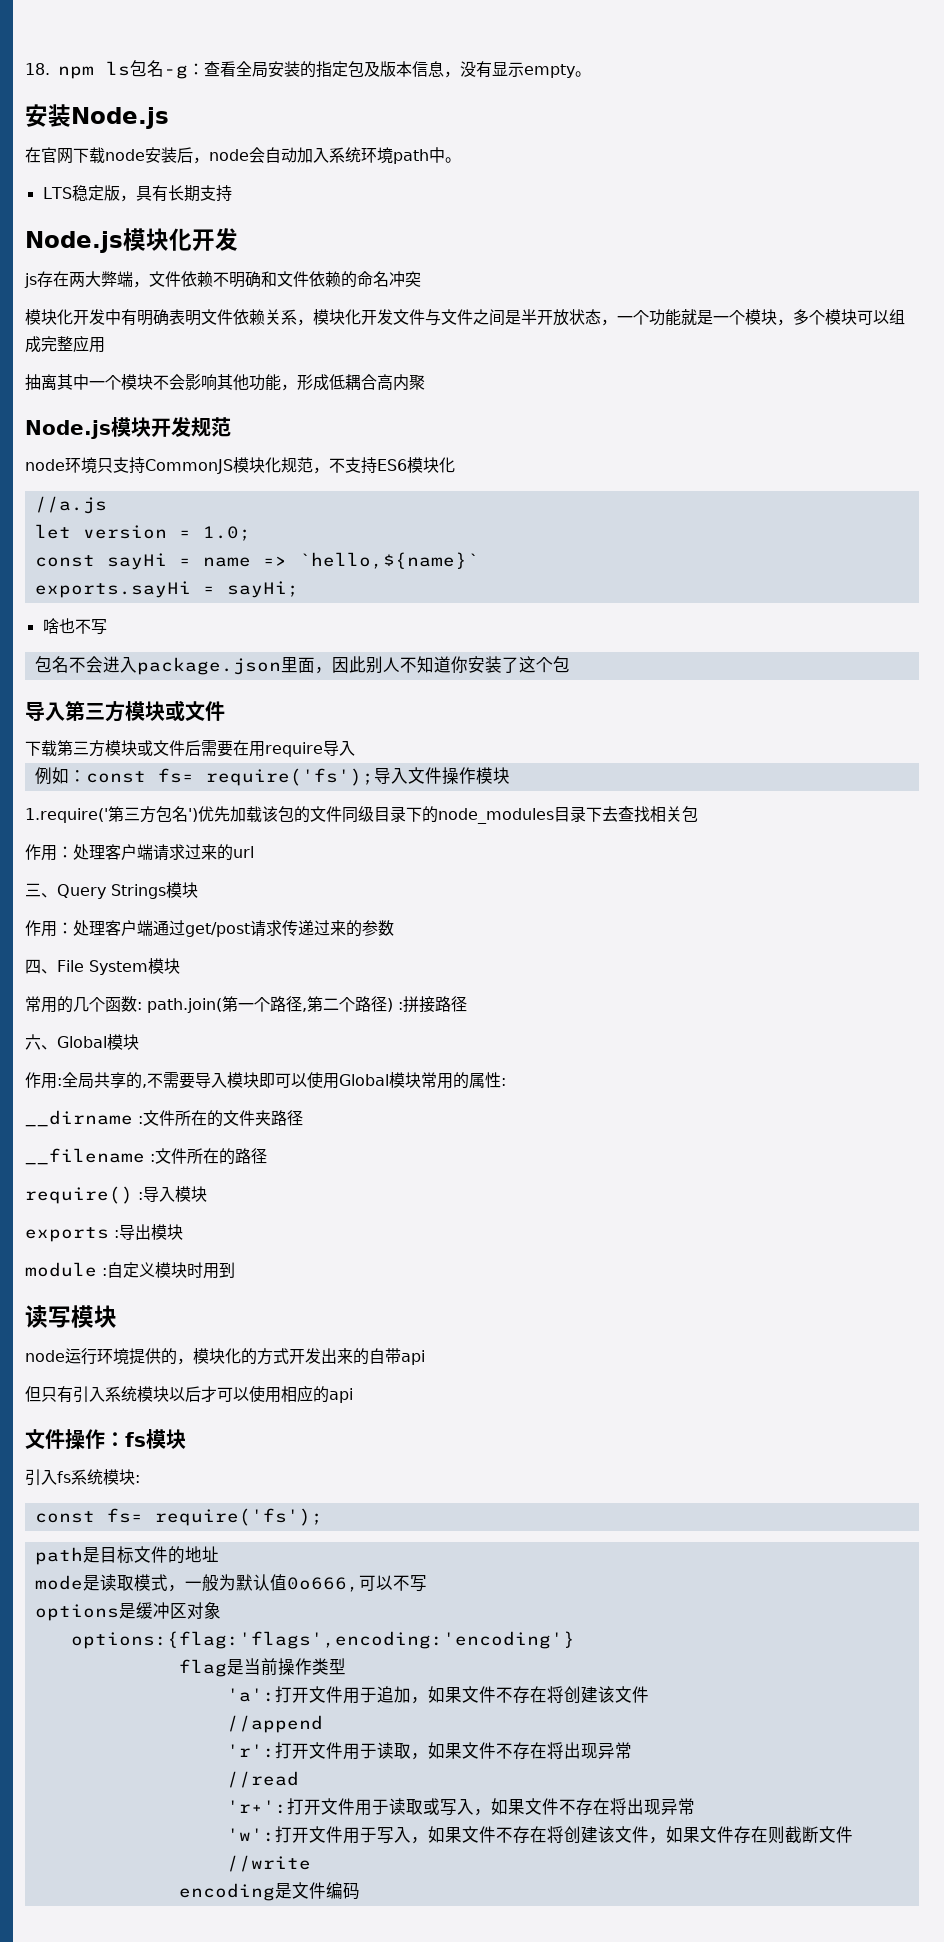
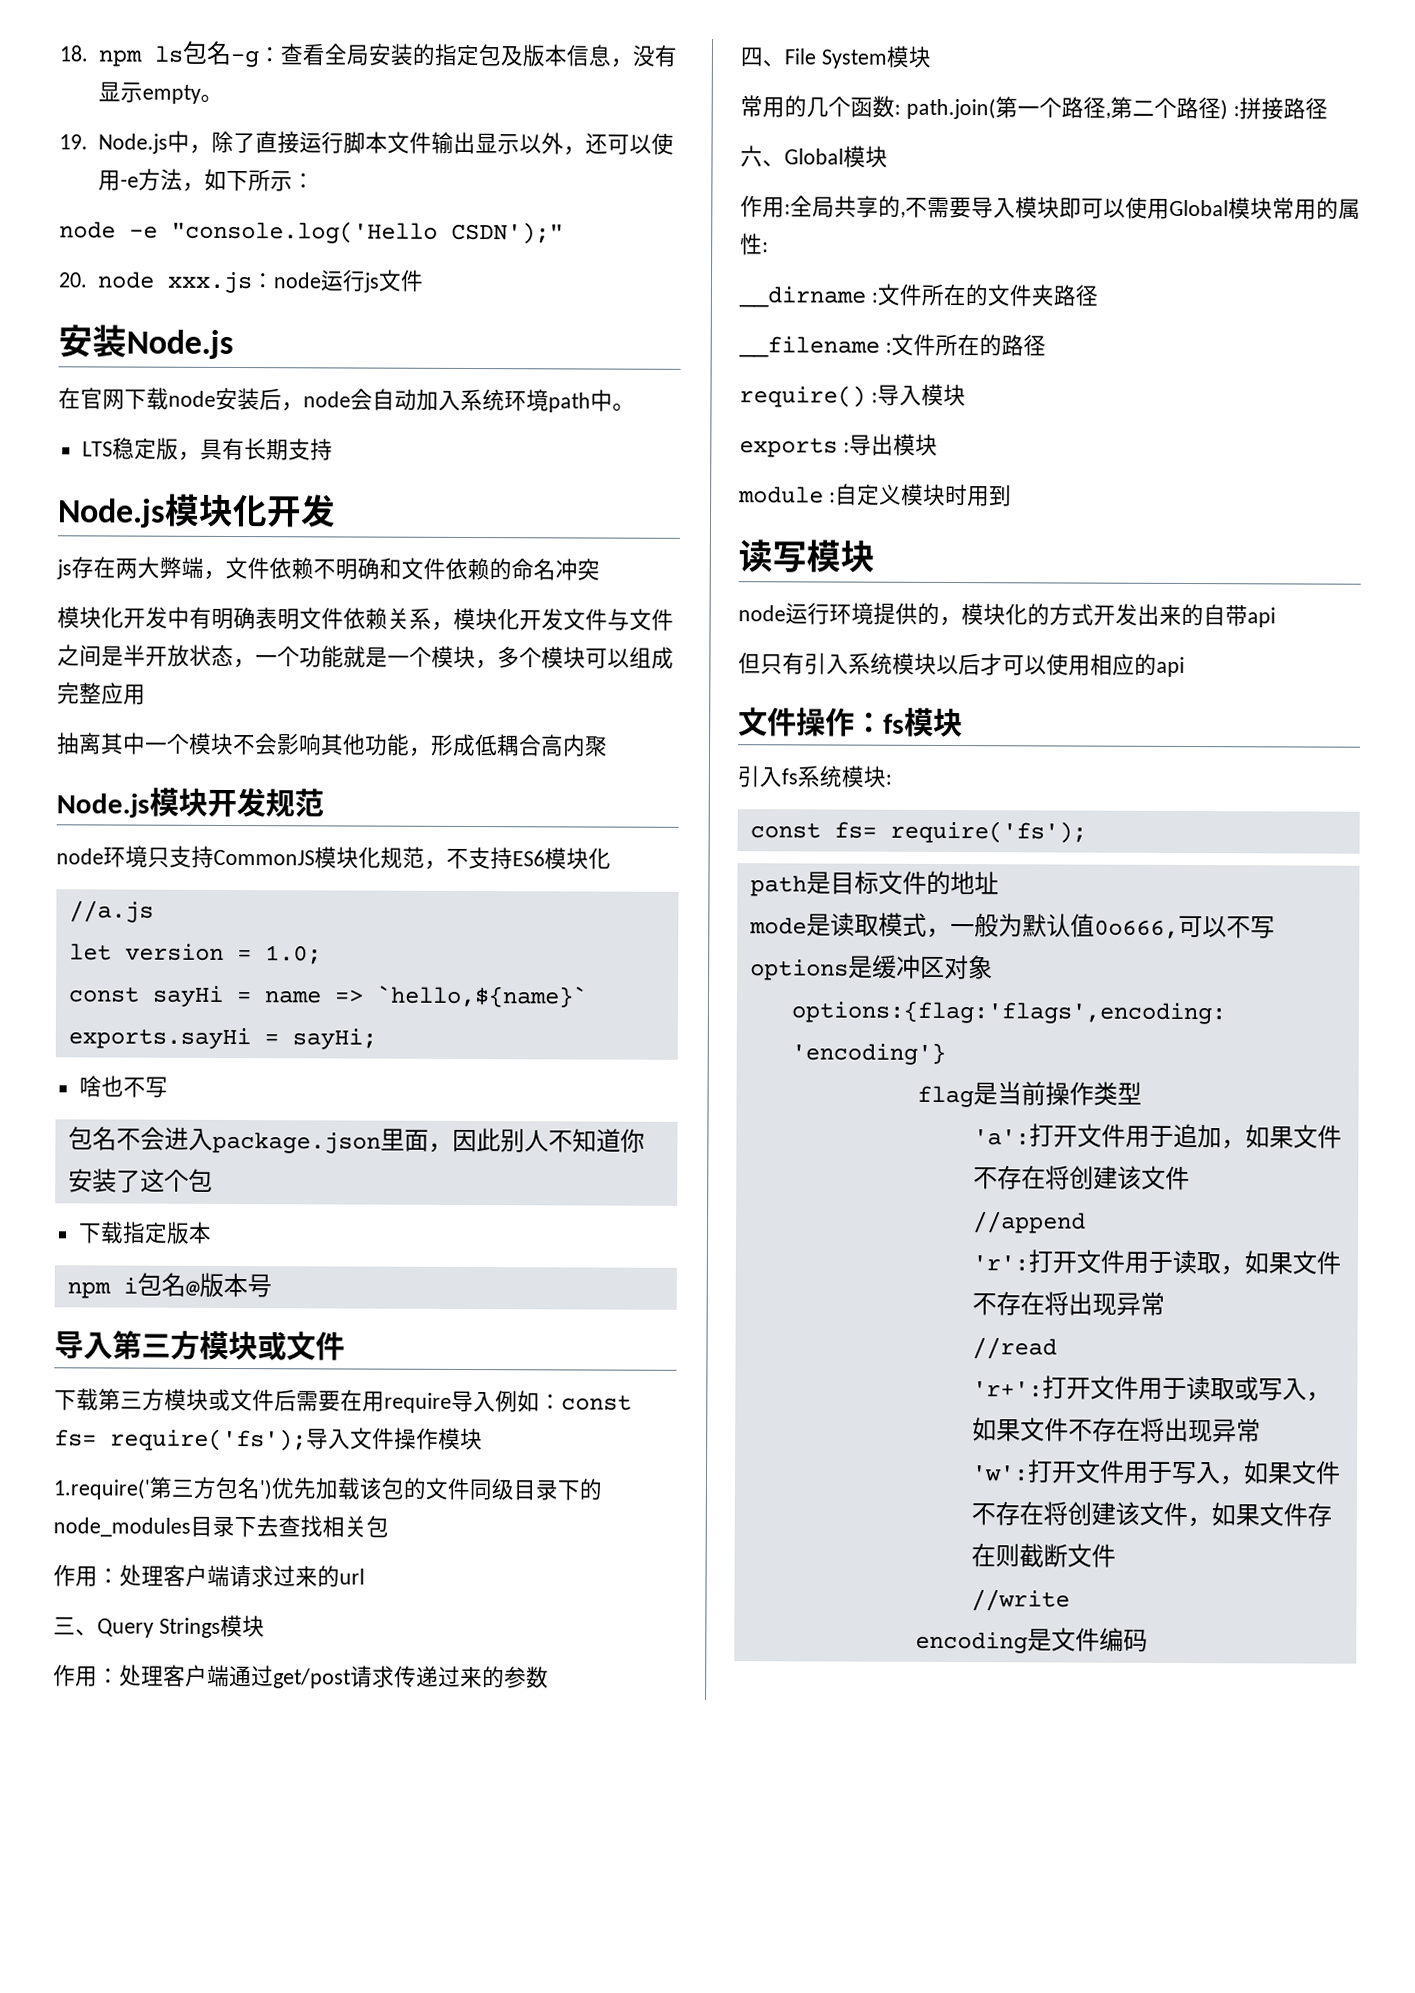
+ 19. Node.js中，除了直接运行脚本文件输出显示以外，还可以使用-e方法，如下所示：
+ node -e "console.log('Hello CSDN');"
+ 20. node xxx.js：node运行js文件
+ 下载指定版本
+ npm i包名@版本号
- 下载第三方模块或文件后需要在用require导入
- 例如：const fs= require('fs');导入文件操作模块
+ 下载第三方模块或文件后需要在用require导入例如：const fs= require('fs');导入文件操作模块

